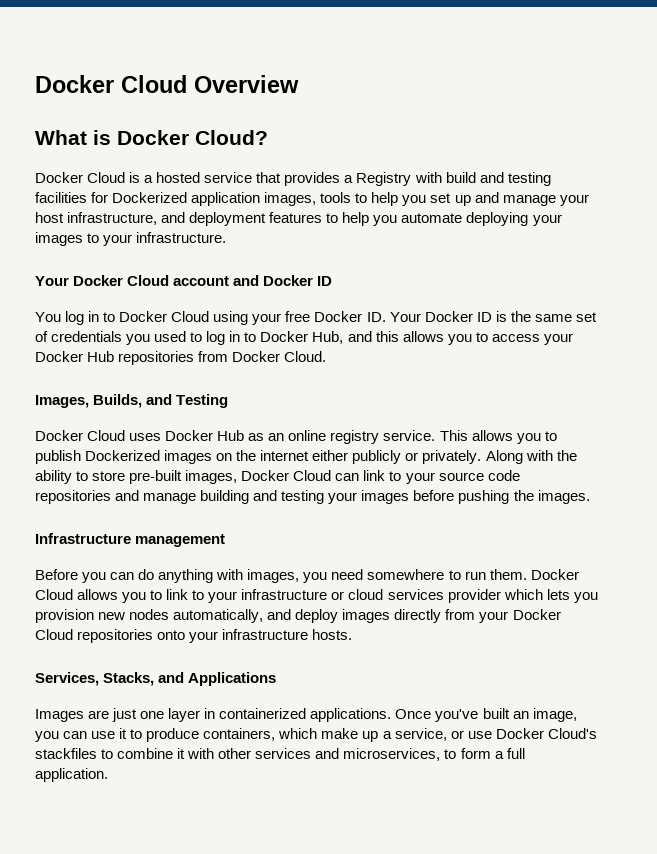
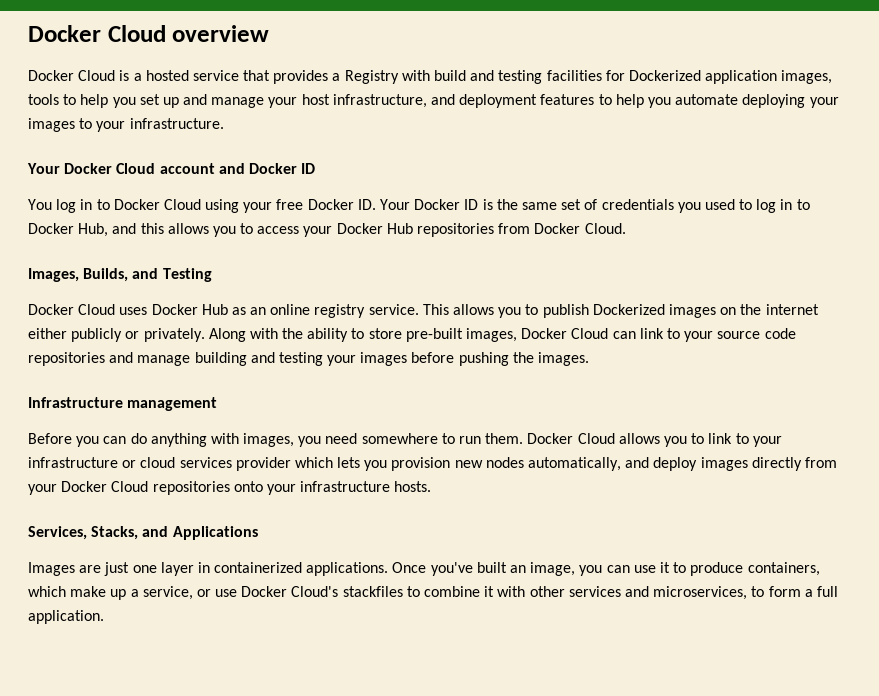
- Docker Cloud Overview
- What is Docker Cloud?
+ Docker Cloud overview

